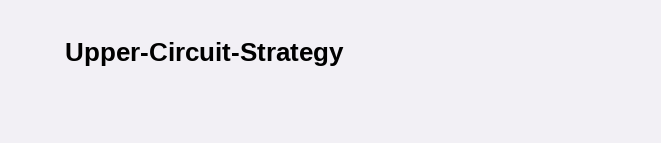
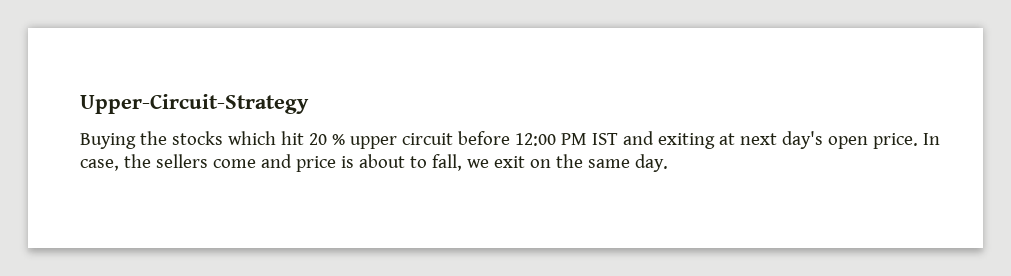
+ Buying the stocks which hit 20 % upper circuit before 12:00 PM IST and exiting at next day's open price. In case, the sellers come and price is about to fall, we exit on the same day.

